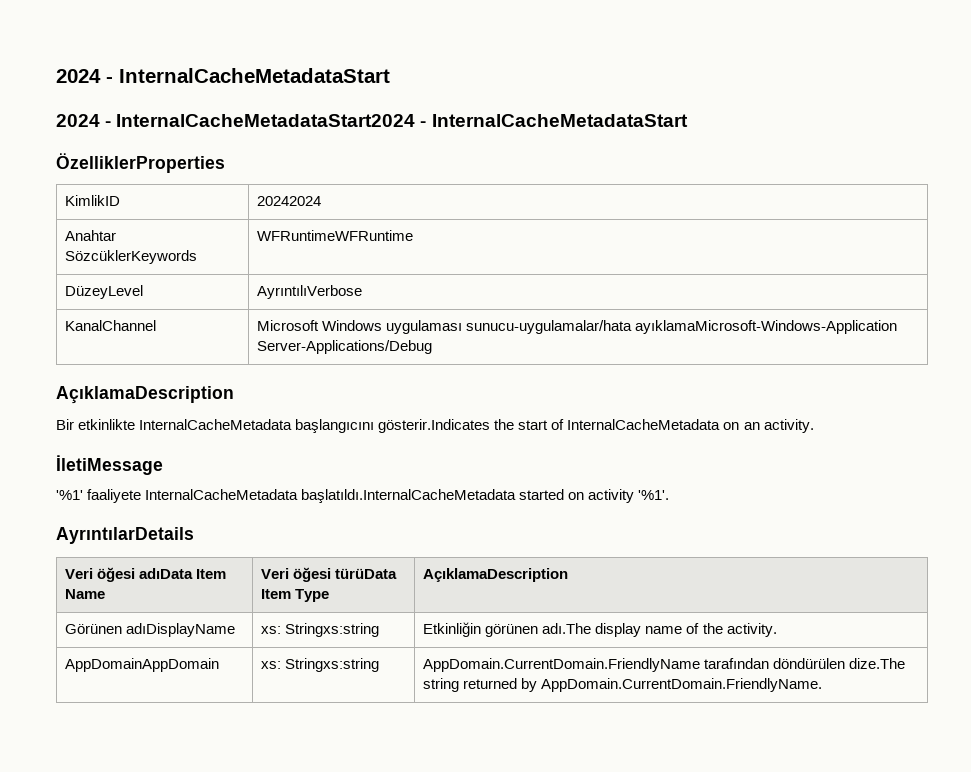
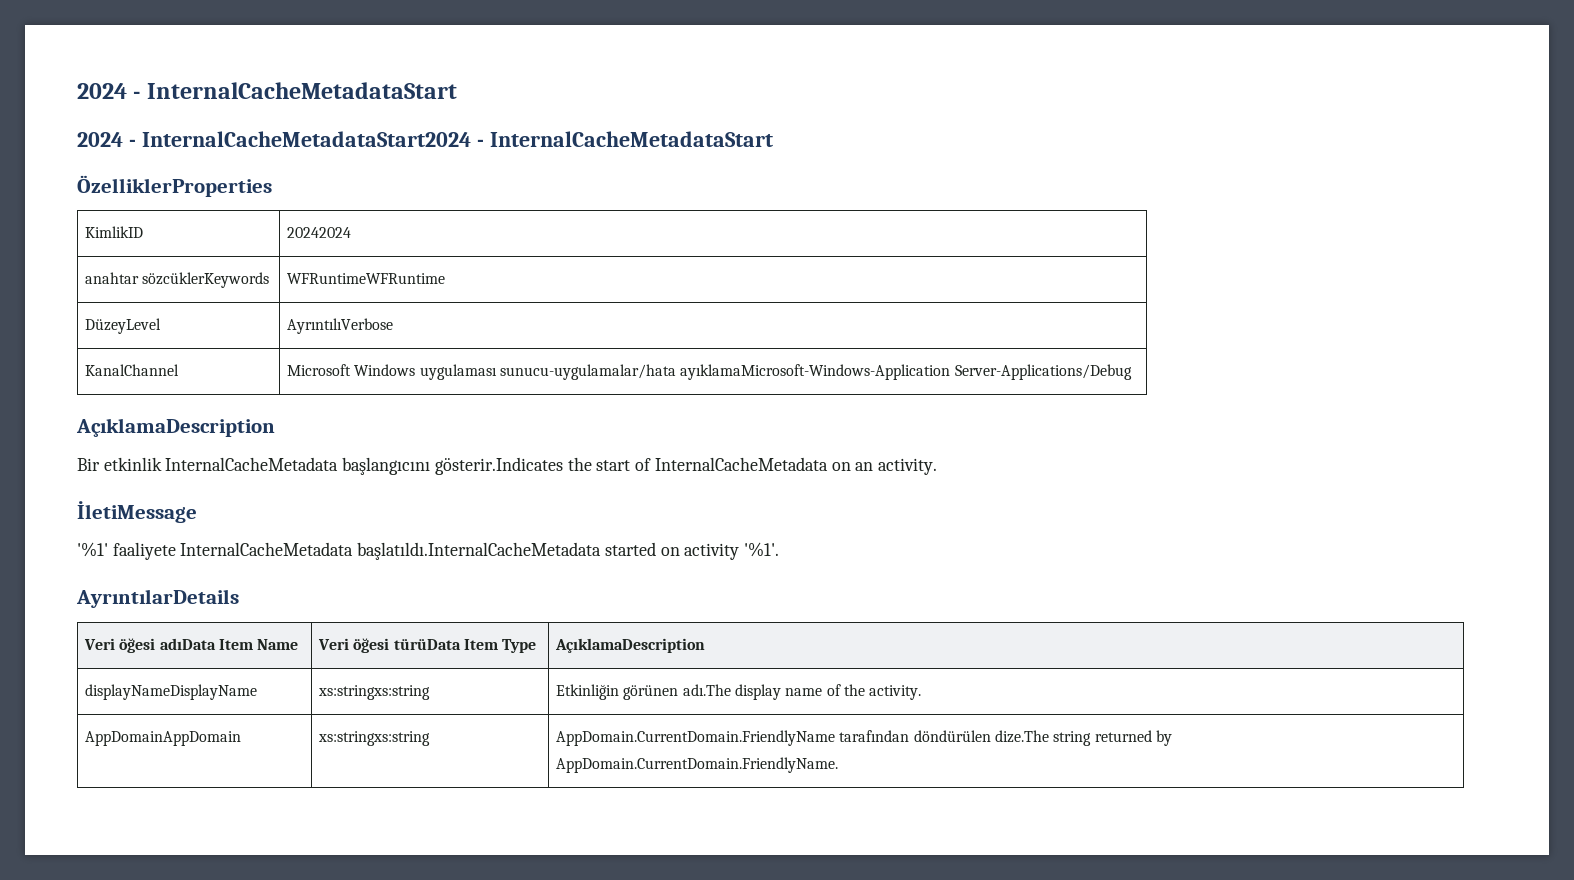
- Anahtar SözcüklerKeywords | WFRuntimeWFRuntime
+ anahtar sözcüklerKeywords | WFRuntimeWFRuntime
- Bir etkinlikte InternalCacheMetadata başlangıcını gösterir.Indicates the start of InternalCacheMetadata on an activity.
+ Bir etkinlik InternalCacheMetadata başlangıcını gösterir.Indicates the start of InternalCacheMetadata on an activity.
- Görünen adıDisplayName | xs: Stringxs:string | Etkinliğin görünen adı.The display name of the activity.
+ displayNameDisplayName | xs:stringxs:string | Etkinliğin görünen adı.The display name of the activity.
- AppDomainAppDomain | xs: Stringxs:string | AppDomain.CurrentDomain.FriendlyName tarafından döndürülen dize.The string returned by AppDomain.CurrentDomain.FriendlyName.
+ AppDomainAppDomain | xs:stringxs:string | AppDomain.CurrentDomain.FriendlyName tarafından döndürülen dize.The string returned by AppDomain.CurrentDomain.FriendlyName.

